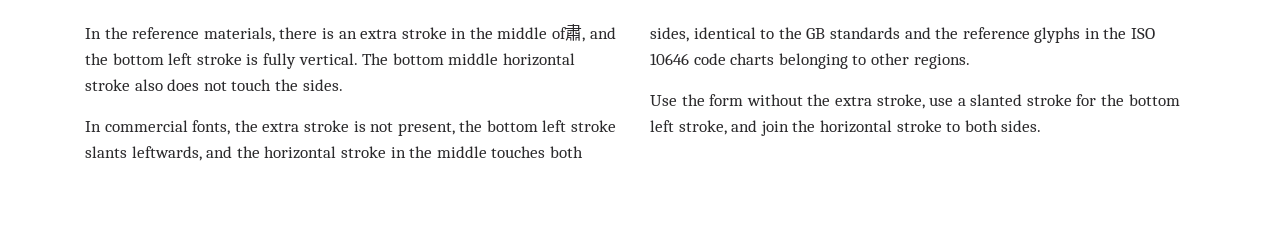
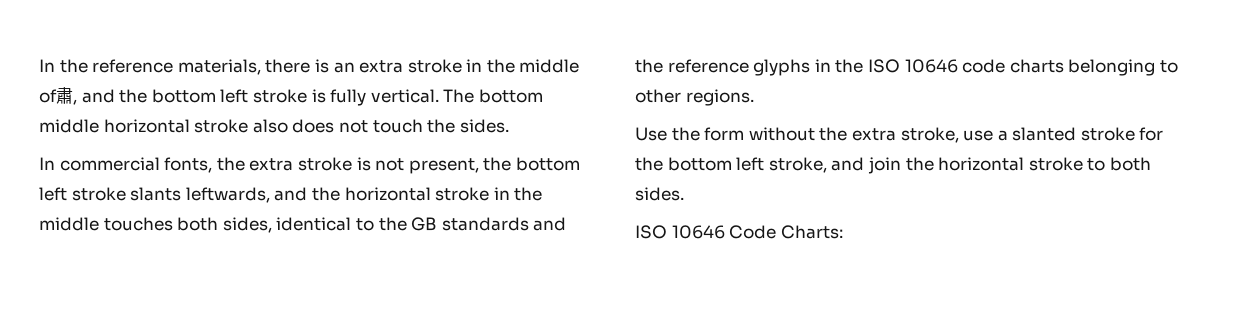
+ ISO 10646 Code Charts:

